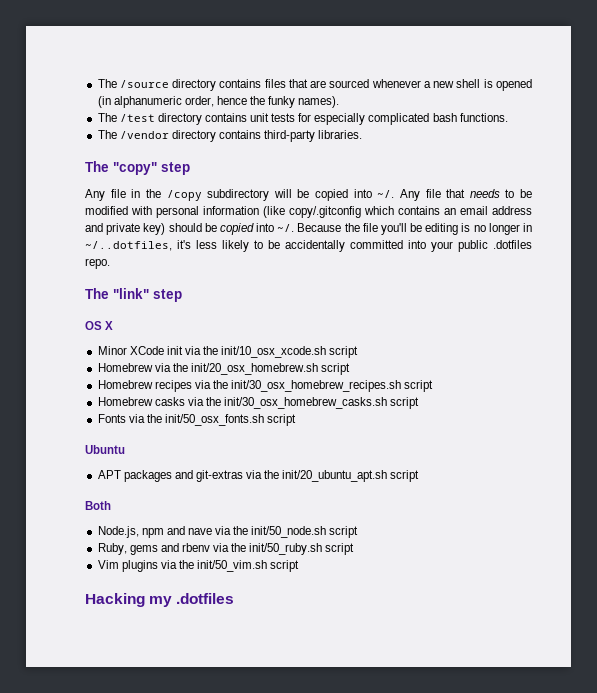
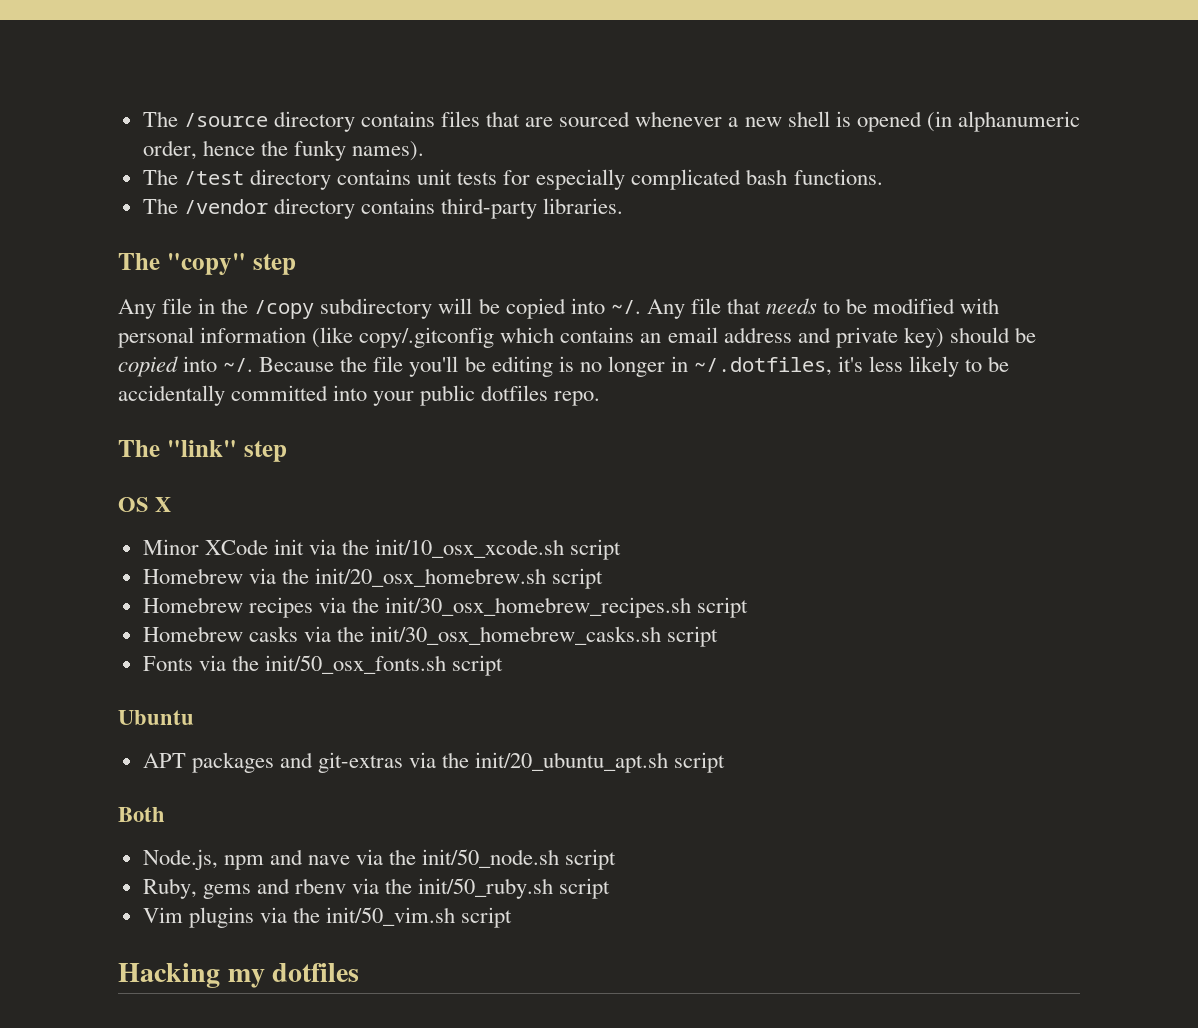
- Because the file you'll be editing is no longer in ~/..dotfiles, it's less likely to be accidentally committed into your public .dotfiles repo.
+ Because the file you'll be editing is no longer in ~/.dotfiles, it's less likely to be accidentally committed into your public dotfiles repo.
- Hacking my .dotfiles
+ Hacking my dotfiles

